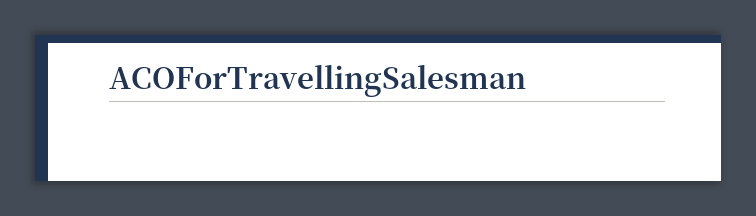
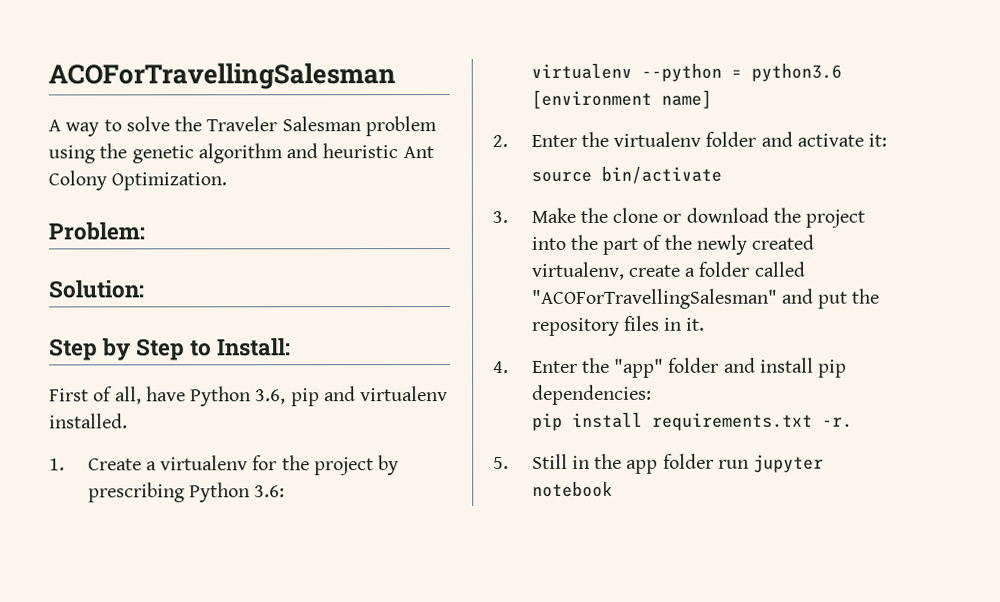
+ A way to solve the Traveler Salesman problem using the genetic algorithm and heuristic Ant Colony Optimization.
+ Problem:
+ Solution:
+ Step by Step to Install:
+ First of all, have Python 3.6, pip and virtualenv installed.
+ 1. Create a virtualenv for the project by prescribing Python 3.6:
+ virtualenv --python = python3.6 [environment name]
+ 2. Enter the virtualenv folder and activate it:
+ source bin/activate
+ 3. Make the clone or download the project into the part of the newly created virtualenv, create a folder called "ACOForTravellingSalesman" and put the repository files in it.
+ 4. Enter the "app" folder and install pip dependencies:
+ pip install requirements.txt -r.
+ 5. Still in the app folder run jupyter notebook

